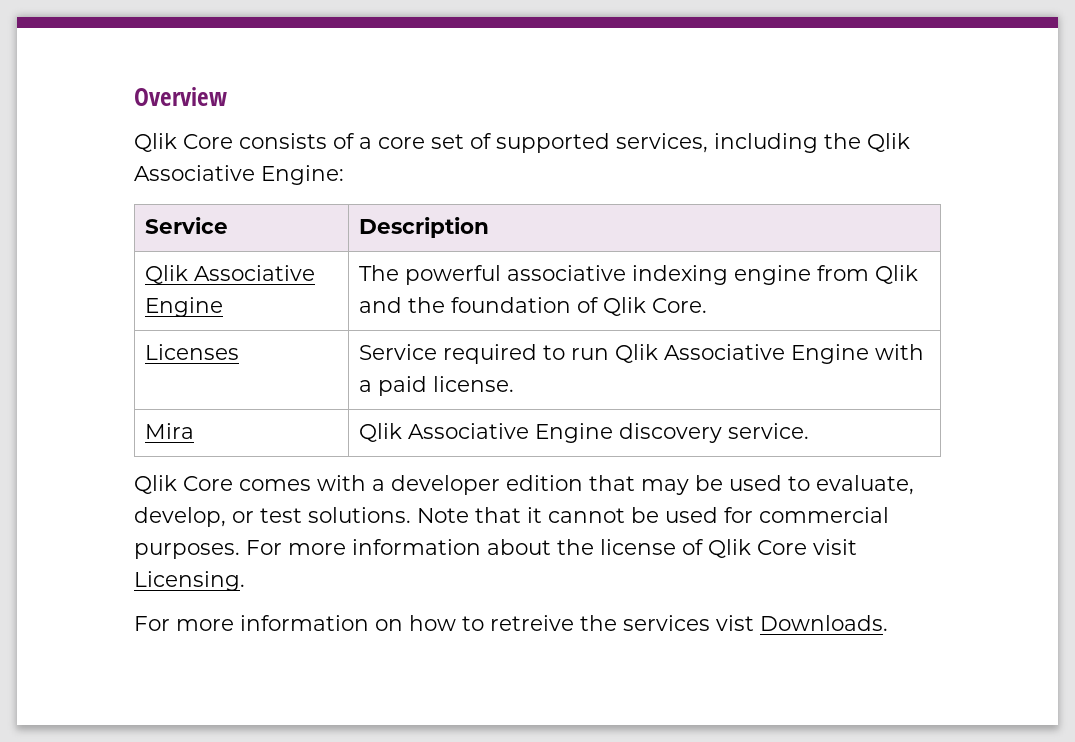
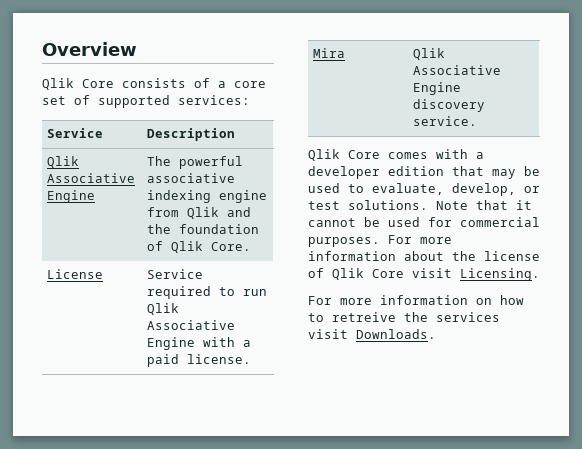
- Qlik Core consists of a core set of supported services, including the Qlik Associative Engine:
+ Qlik Core consists of a core set of supported services:
- Licenses | Service required to run Qlik Associative Engine with a paid license.
+ License | Service required to run Qlik Associative Engine with a paid license.
- For more information on how to retreive the services vist Downloads.
+ For more information on how to retreive the services visit Downloads.

